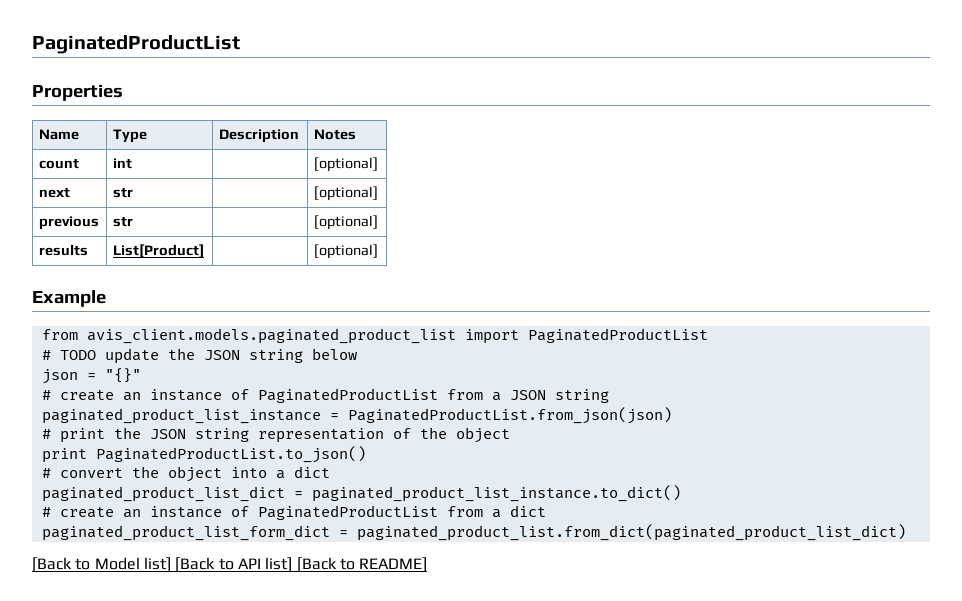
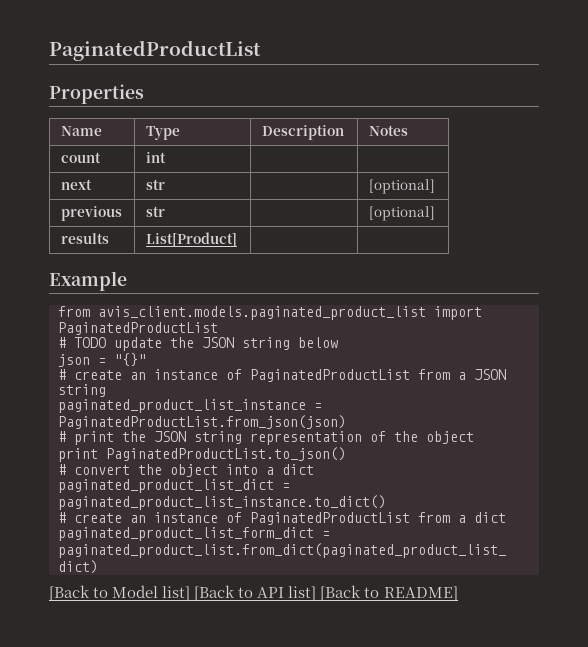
- count | int | | [optional]
+ count | int | |
- results | List[Product] | | [optional]
+ results | List[Product] | |

